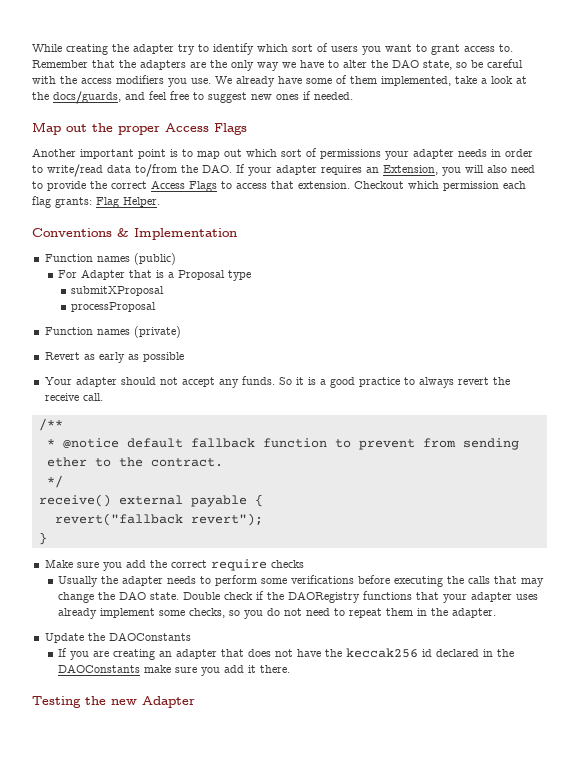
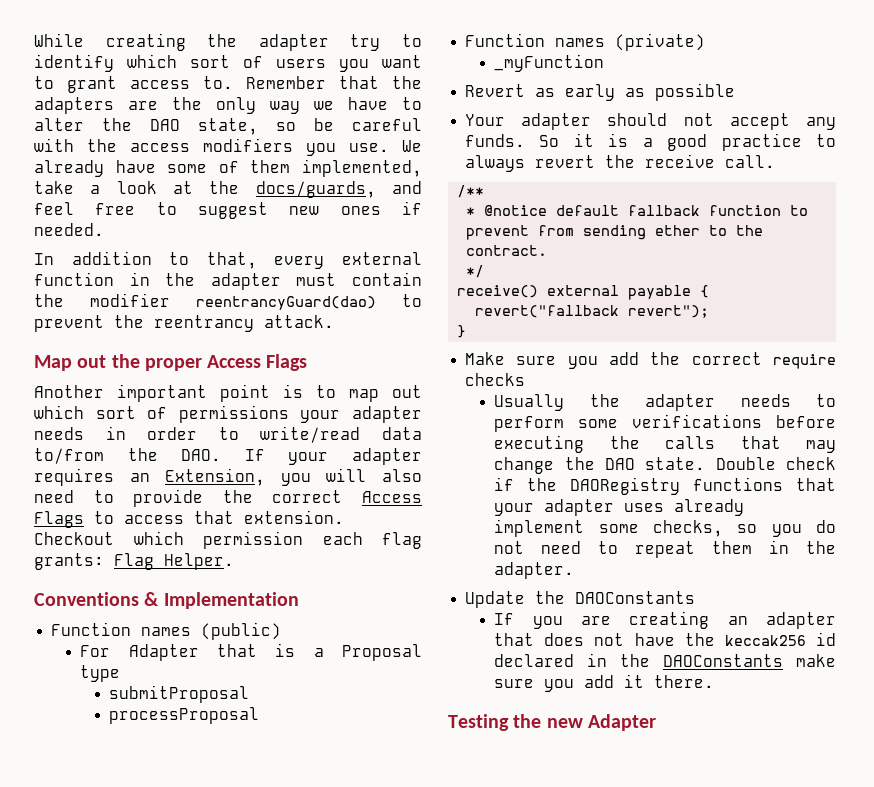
+ In addition to that, every external function in the adapter must contain the modifier reentrancyGuard(dao) to prevent the reentrancy attack.
- submitXProposal
+ submitProposal
+ _myFunction

